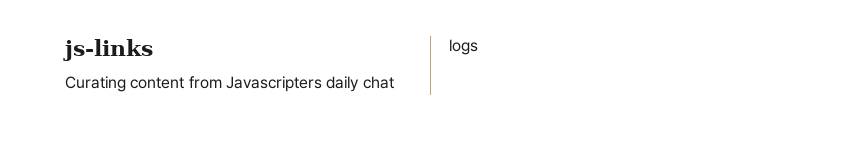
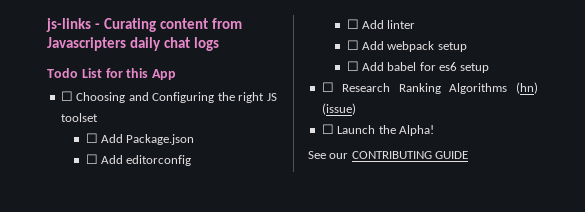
- js-links
- Curating content from Javascripters daily chat logs
+ js-links - Curating content from Javascripters daily chat logs
+ Todo List for this App
+ ☐ Choosing and Configuring the right JS toolset
+ ☐ Add Package.json
+ ☐ Add editorconfig
+ ☐ Add linter
+ ☐ Add webpack setup
+ ☐ Add babel for es6 setup
+ ☐ Research Ranking Algorithms (hn) (issue)
+ ☐ Launch the Alpha!
+ See our CONTRIBUTING GUIDE

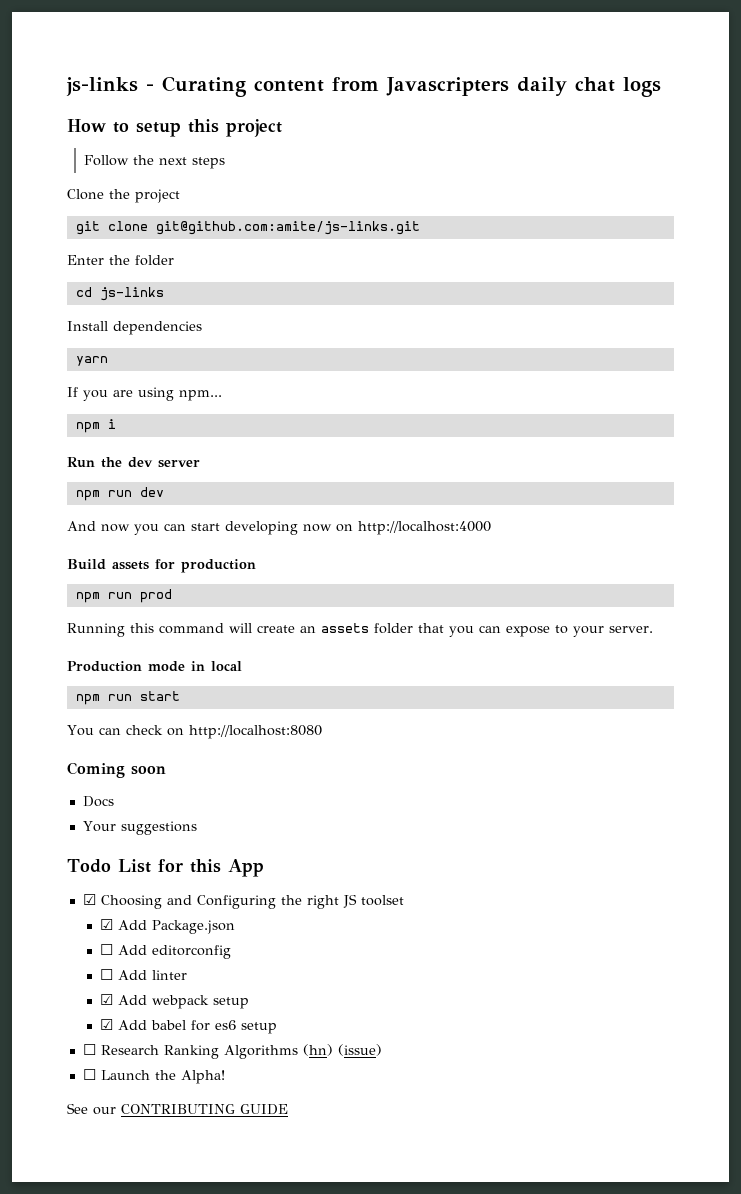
+ How to setup this project
+ Follow the next steps
+ Clone the project
+ git clone git@github.com:amite/js-links.git
+ Enter the folder
+ cd js-links
+ Install dependencies
+ yarn
+ If you are using npm...
+ npm i
+ Run the dev server
+ npm run dev
+ And now you can start developing now on http://localhost:4000
+ Build assets for production
+ npm run prod
+ Running this command will create an assets folder that you can expose to your server.
+ Production mode in local
+ npm run start
+ You can check on http://localhost:8080
+ Coming soon
+ Docs
+ Your suggestions
- ☐ Choosing and Configuring the right JS toolset
+ ☑ Choosing and Configuring the right JS toolset
- ☐ Add Package.json
+ ☑ Add Package.json
- ☐ Add webpack setup
+ ☑ Add webpack setup
- ☐ Add babel for es6 setup
+ ☑ Add babel for es6 setup

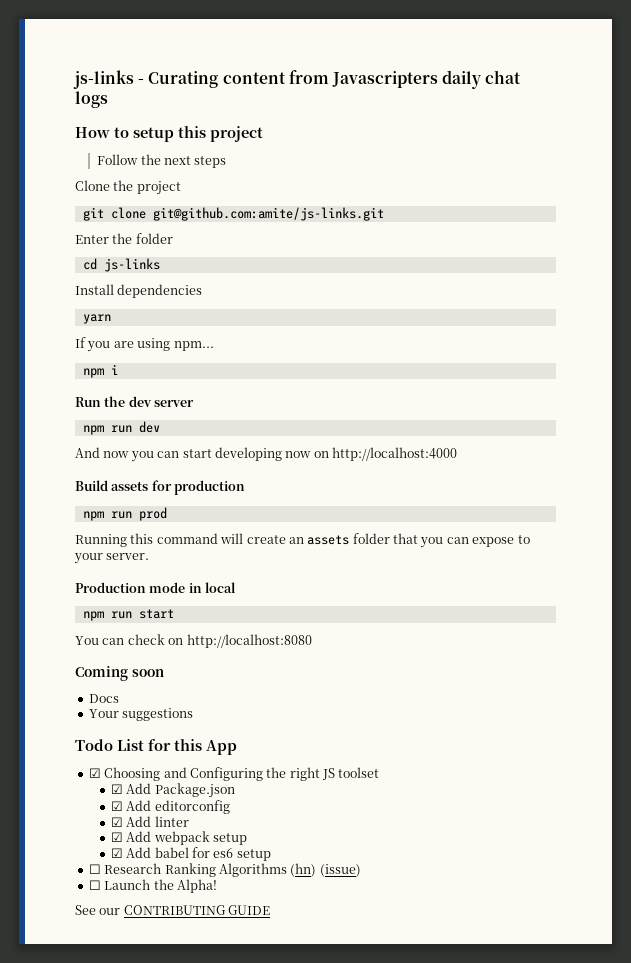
- ☐ Add editorconfig
+ ☑ Add editorconfig
- ☐ Add linter
+ ☑ Add linter

